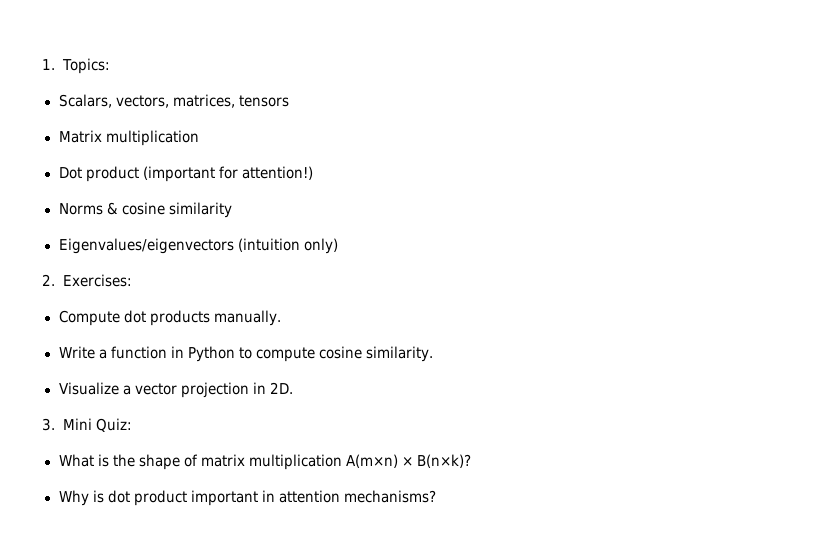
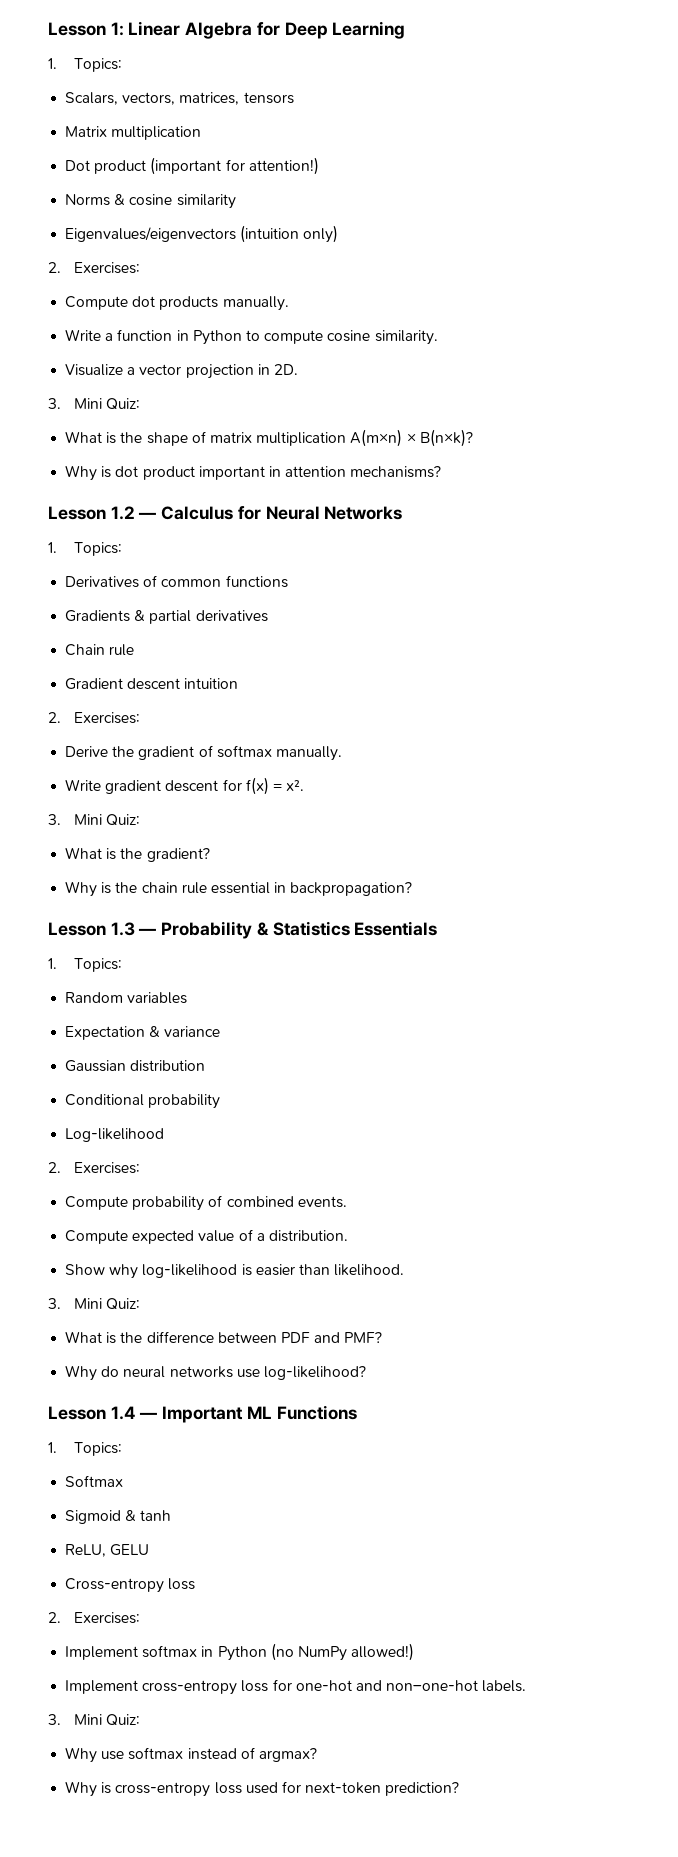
+ Lesson 1: Linear Algebra for Deep Learning
+ Lesson 1.2 — Calculus for Neural Networks
+ 1. Topics:
+ Derivatives of common functions
+ Gradients & partial derivatives
+ Chain rule
+ Gradient descent intuition
+ 2. Exercises:
+ Derive the gradient of softmax manually.
+ Write gradient descent for f(x) = x².
+ 3. Mini Quiz:
+ What is the gradient?
+ Why is the chain rule essential in backpropagation?
+ Lesson 1.3 — Probability & Statistics Essentials
+ 1. Topics:
+ Random variables
+ Expectation & variance
+ Gaussian distribution
+ Conditional probability
+ Log-likelihood
+ 2. Exercises:
+ Compute probability of combined events.
+ Compute expected value of a distribution.
+ Show why log-likelihood is easier than likelihood.
+ 3. Mini Quiz:
+ What is the difference between PDF and PMF?
+ Why do neural networks use log-likelihood?
+ Lesson 1.4 — Important ML Functions
+ 1. Topics:
+ Softmax
+ Sigmoid & tanh
+ ReLU, GELU
+ Cross-entropy loss
+ 2. Exercises:
+ Implement softmax in Python (no NumPy allowed!)
+ Implement cross-entropy loss for one-hot and non–one-hot labels.
+ 3. Mini Quiz:
+ Why use softmax instead of argmax?
+ Why is cross-entropy loss used for next-token prediction?

